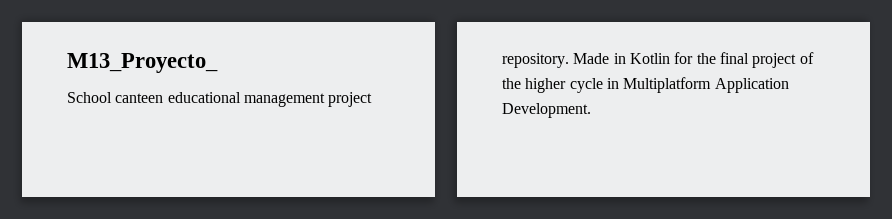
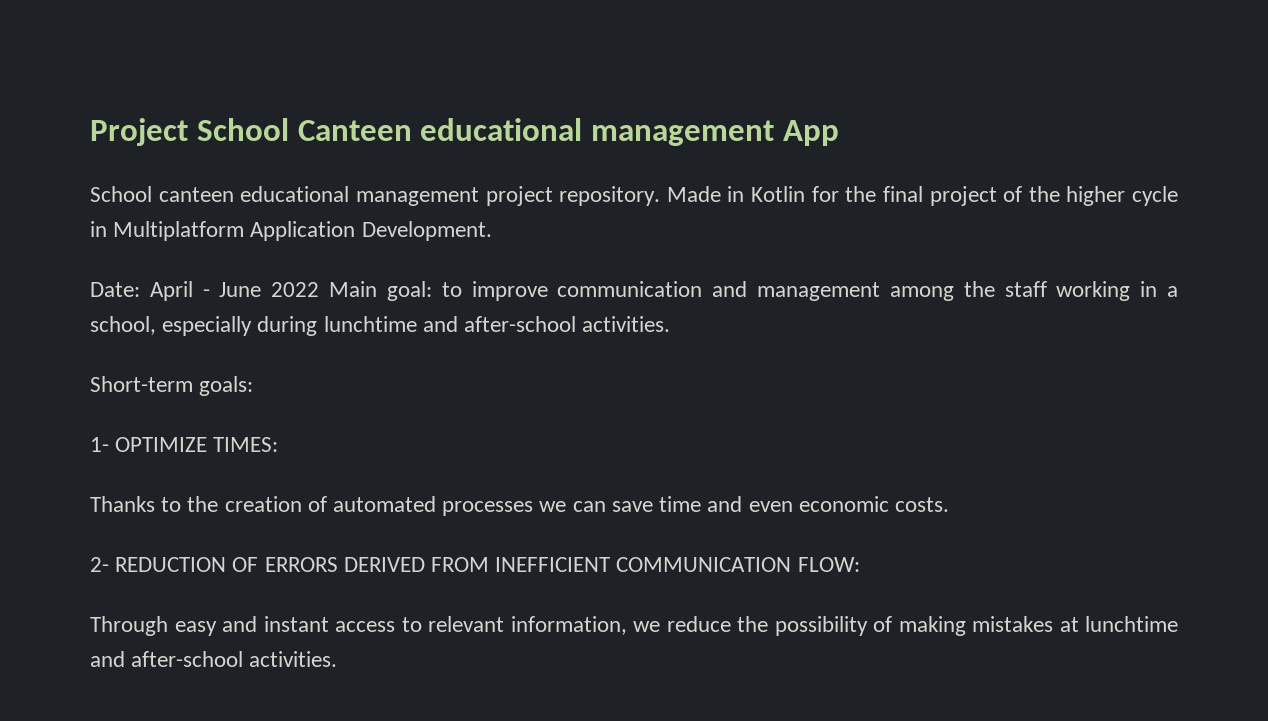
- M13_Proyecto_
+ Project School Canteen educational management App
+ Date: April - June 2022 Main goal: to improve communication and management among the staff working in a school, especially during lunchtime and after-school activities.
+ Short-term goals:
+ 1- OPTIMIZE TIMES:
+ Thanks to the creation of automated processes we can save time and even economic costs.
+ 2- REDUCTION OF ERRORS DERIVED FROM INEFFICIENT COMMUNICATION FLOW:
+ Through easy and instant access to relevant information, we reduce the possibility of making mistakes at lunchtime and after-school activities.

